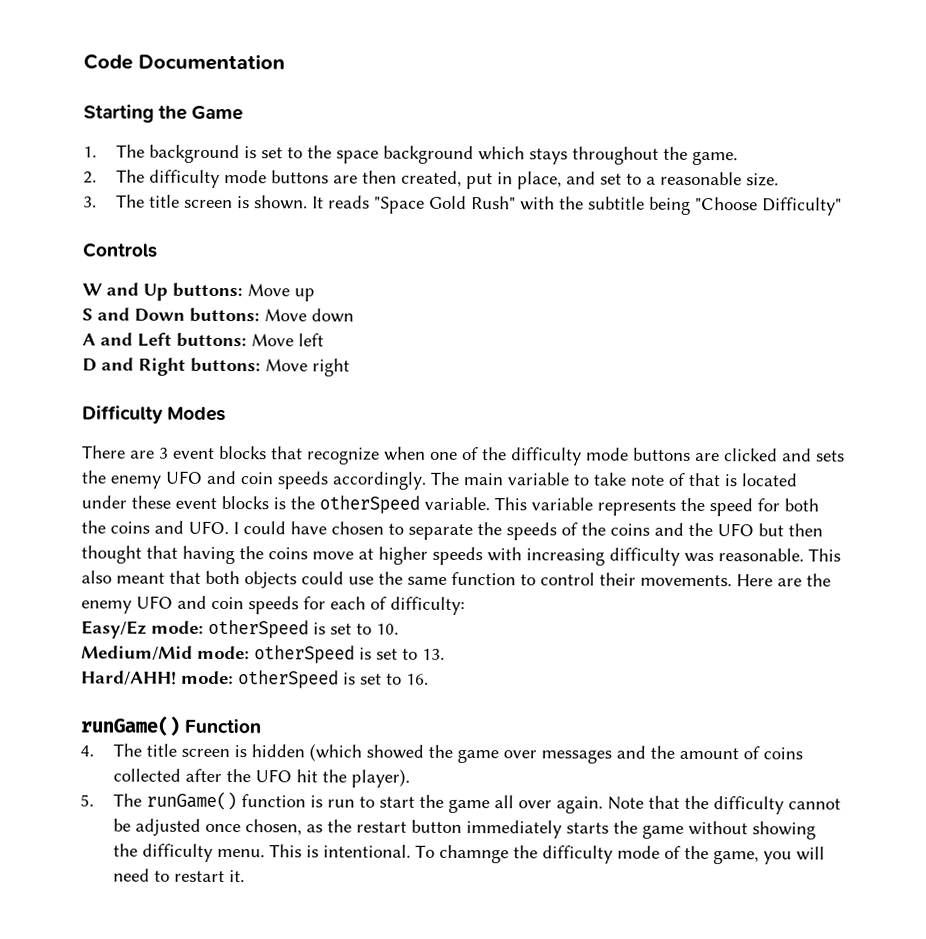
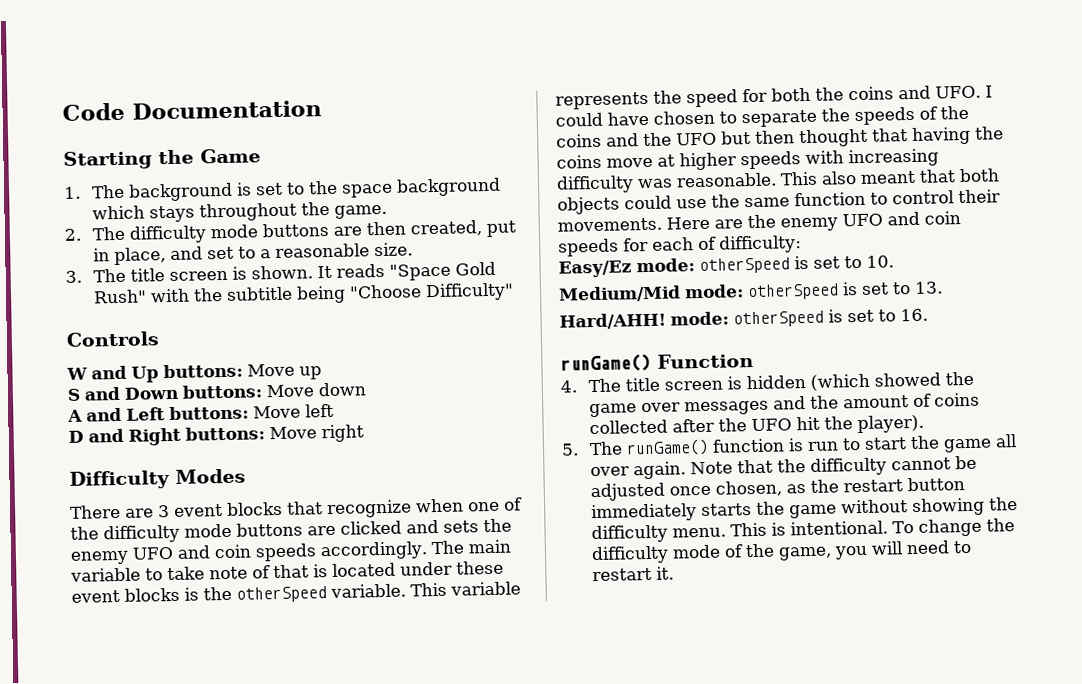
- To chamnge the difficulty mode of the game, you will need to restart it.
+ To change the difficulty mode of the game, you will need to restart it.

